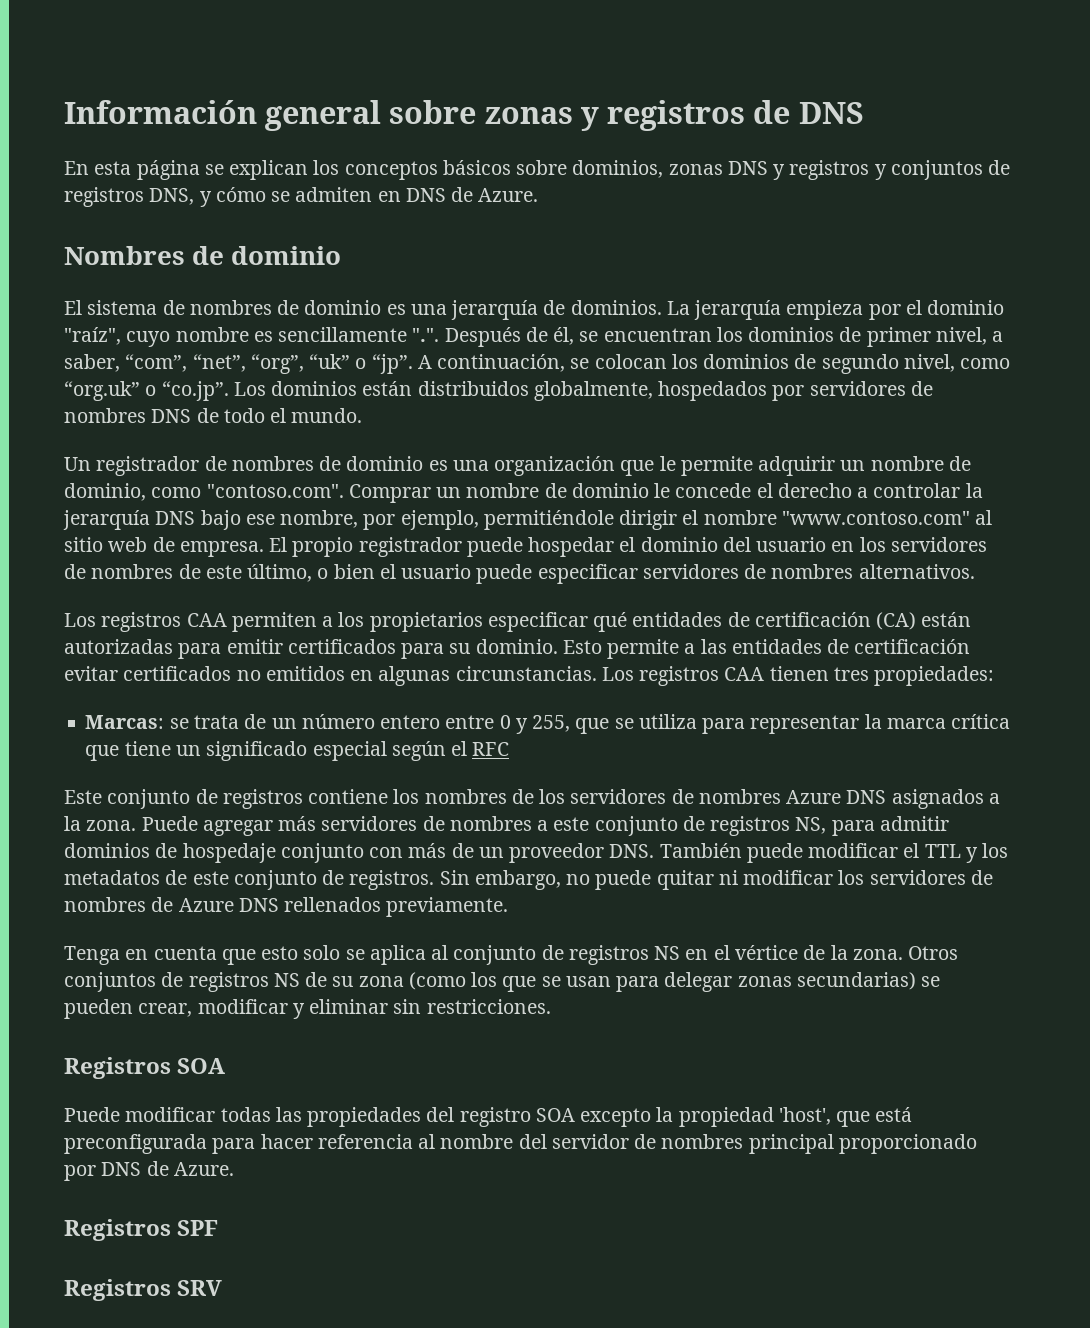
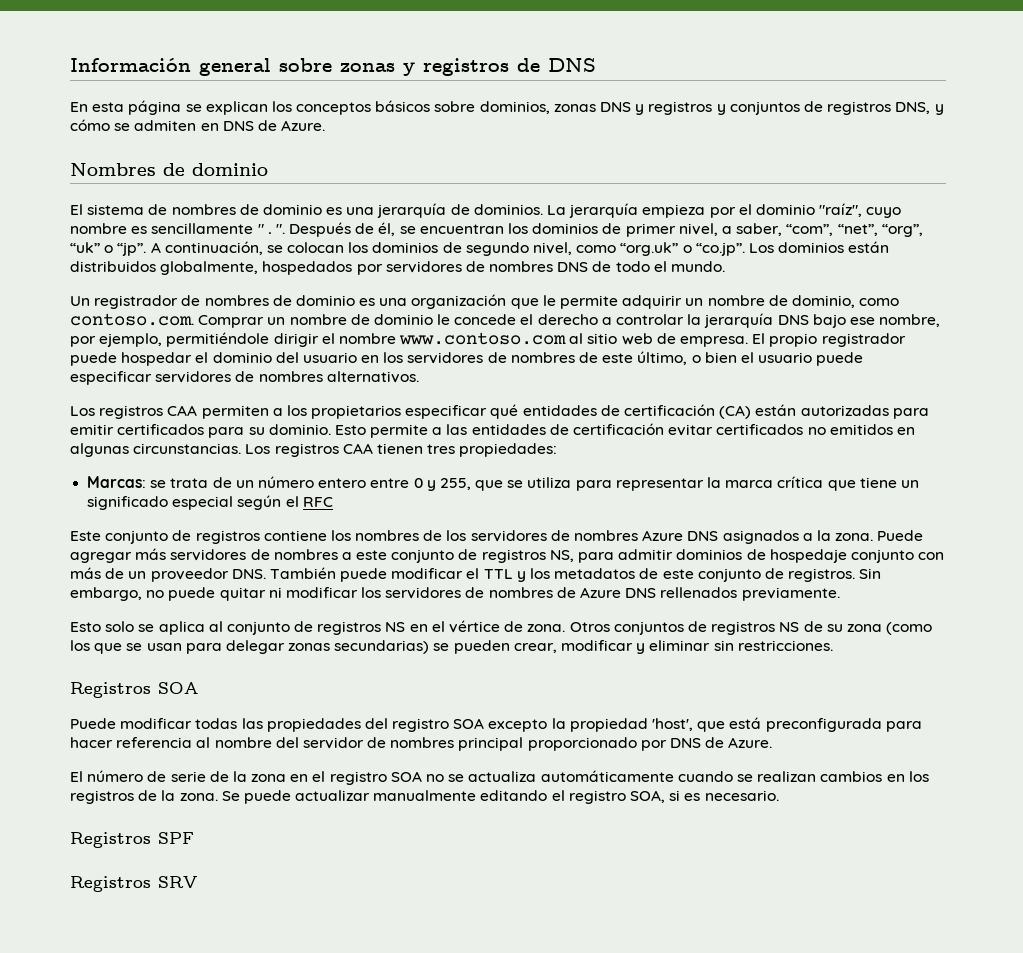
- La jerarquía empieza por el dominio "raíz", cuyo nombre es sencillamente ".". Después de él, se encuentran los dominios de primer nivel, a saber, “com”, “net”, “org”, “uk” o “jp”.
+ La jerarquía empieza por el dominio "raíz", cuyo nombre es sencillamente " . ". Después de él, se encuentran los dominios de primer nivel, a saber, “com”, “net”, “org”, “uk” o “jp”.
- Un registrador de nombres de dominio es una organización que le permite adquirir un nombre de dominio, como "contoso.com". Comprar un nombre de dominio le concede el derecho a controlar la jerarquía DNS bajo ese nombre, por ejemplo, permitiéndole dirigir el nombre "www.contoso.com" al sitio web de empresa.
+ Un registrador de nombres de dominio es una organización que le permite adquirir un nombre de dominio, como contoso.com. Comprar un nombre de dominio le concede el derecho a controlar la jerarquía DNS bajo ese nombre, por ejemplo, permitiéndole dirigir el nombre www.contoso.com al sitio web de empresa.
- Tenga en cuenta que esto solo se aplica al conjunto de registros NS en el vértice de la zona.
+ Esto solo se aplica al conjunto de registros NS en el vértice de zona.
+ El número de serie de la zona en el registro SOA no se actualiza automáticamente cuando se realizan cambios en los registros de la zona. Se puede actualizar manualmente editando el registro SOA, si es necesario.

